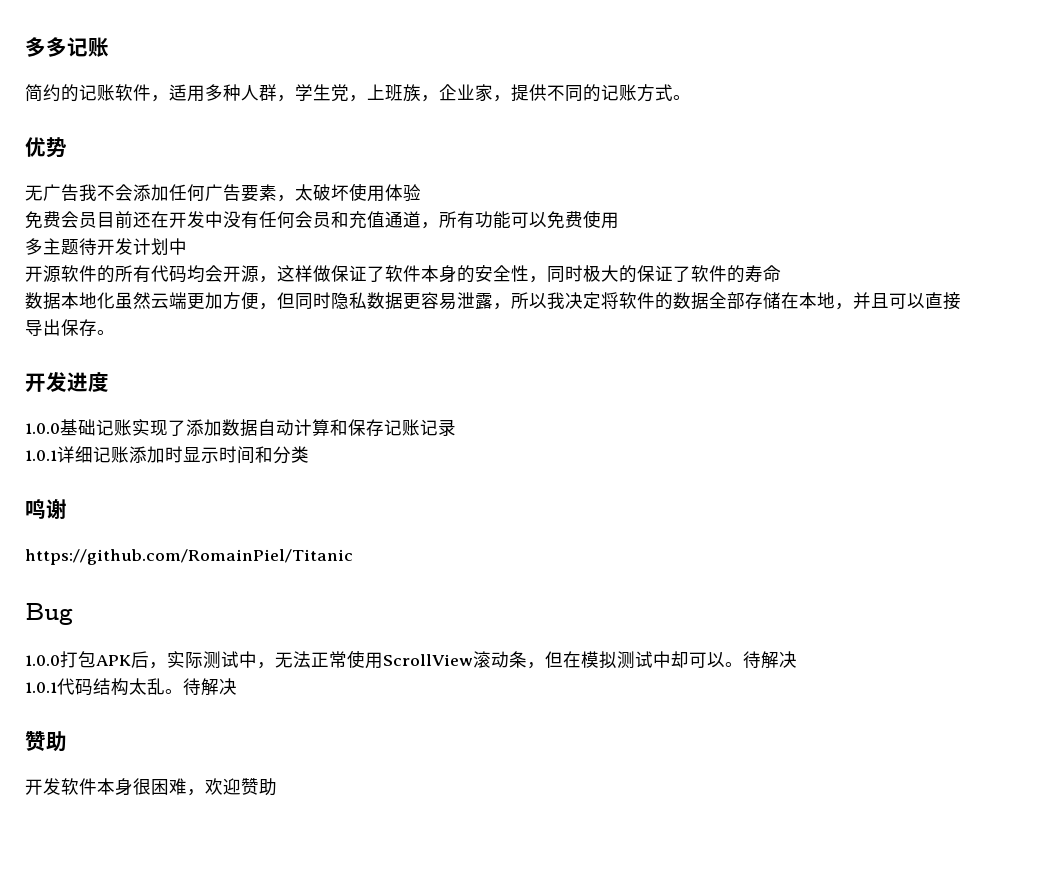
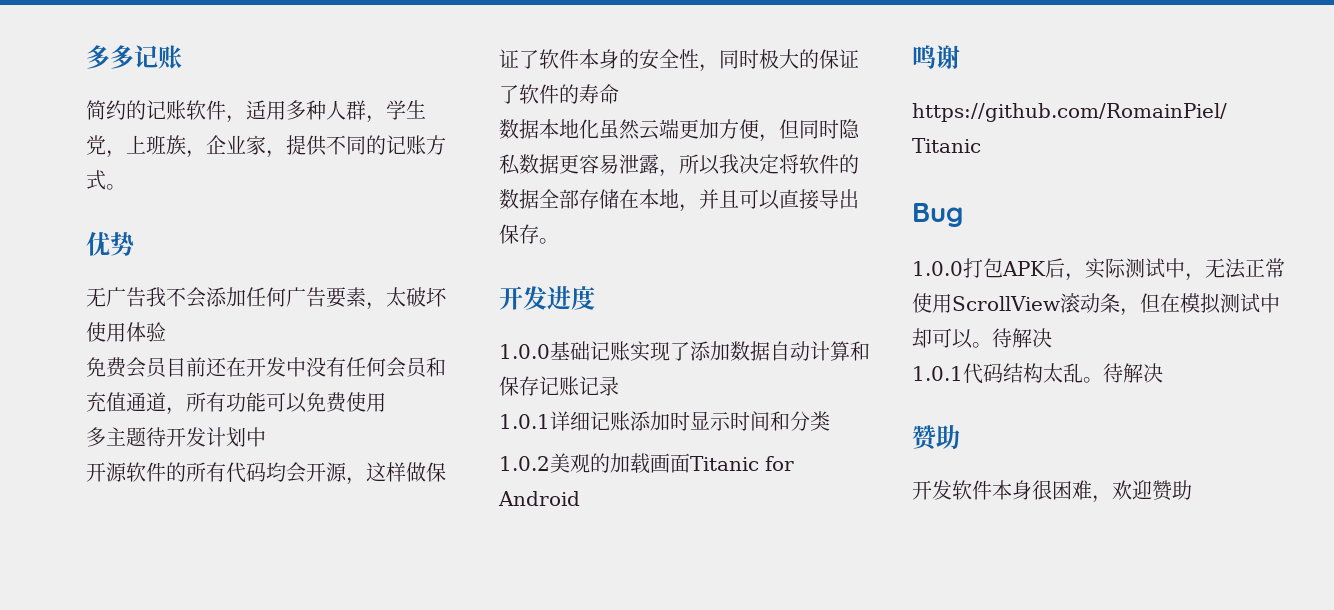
+ 1.0.2美观的加载画面Titanic for Android

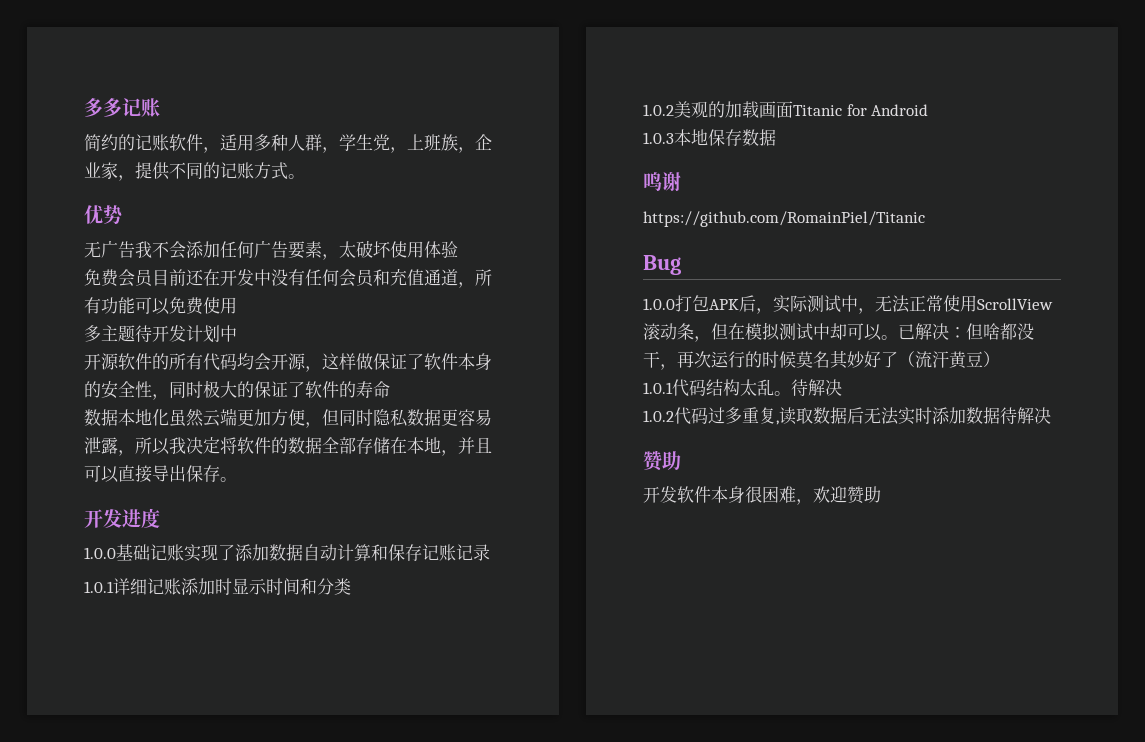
+ 1.0.3本地保存数据
- 1.0.0打包APK后，实际测试中，无法正常使用ScrollView滚动条，但在模拟测试中却可以。待解决
+ 1.0.0打包APK后，实际测试中，无法正常使用ScrollView滚动条，但在模拟测试中却可以。已解决：但啥都没干，再次运行的时候莫名其妙好了（流汗黄豆）
+ 1.0.2代码过多重复,读取数据后无法实时添加数据待解决

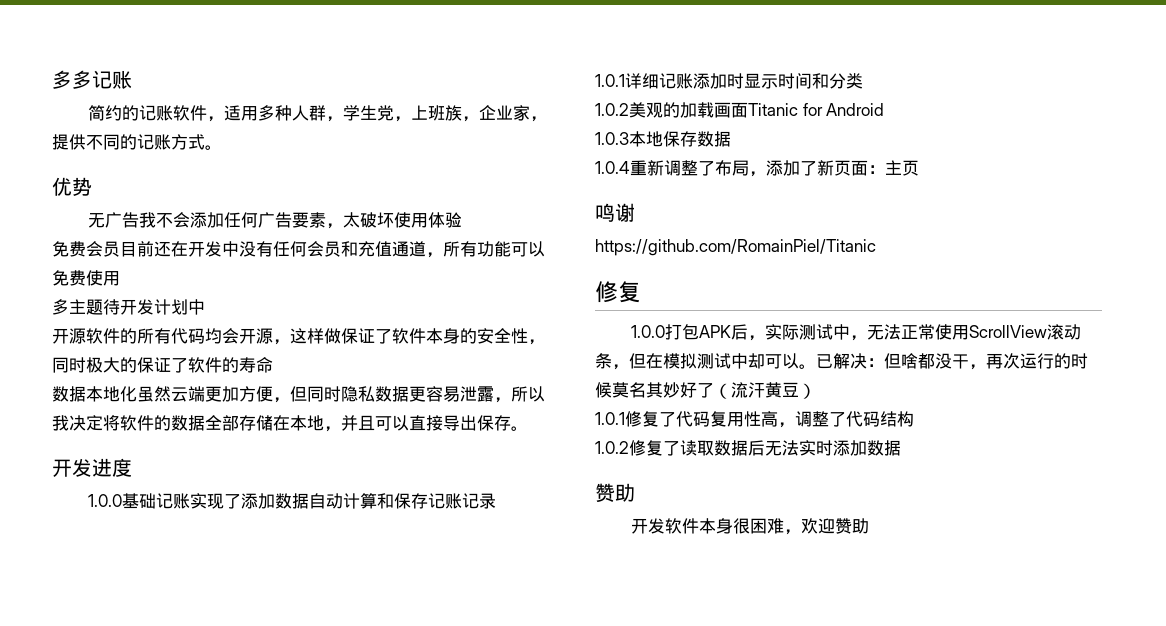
+ 1.0.4重新调整了布局，添加了新页面：主页
  https://github.com/RomainPiel/Titanic
- Bug
+ 修复
- 1.0.1代码结构太乱。待解决
- 1.0.2代码过多重复,读取数据后无法实时添加数据待解决
+ 1.0.1修复了代码复用性高，调整了代码结构
+ 1.0.2修复了读取数据后无法实时添加数据

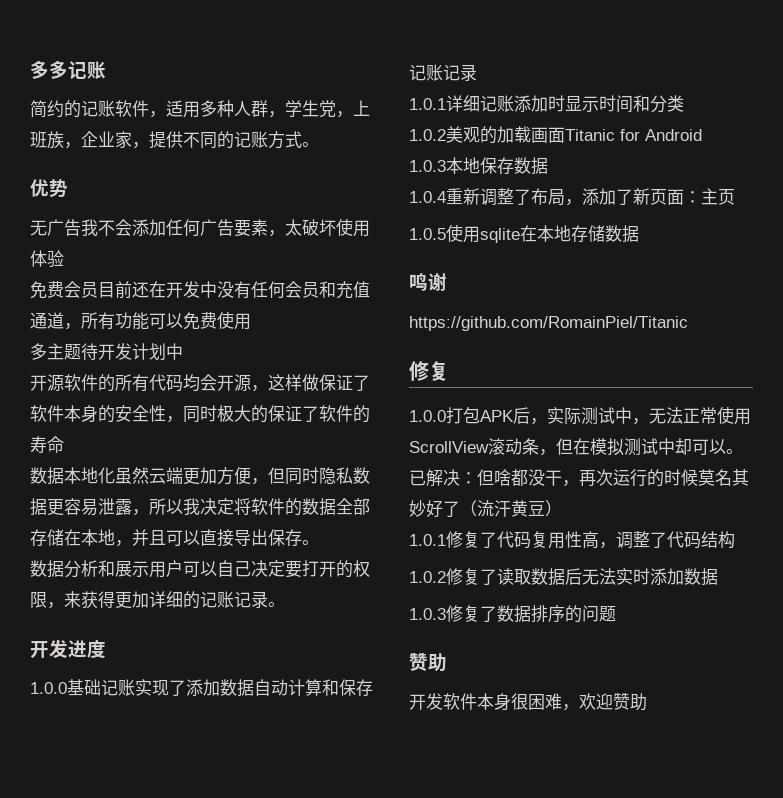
+ 数据分析和展示用户可以自己决定要打开的权限，来获得更加详细的记账记录。
+ 1.0.5使用sqlite在本地存储数据
+ 1.0.3修复了数据排序的问题

